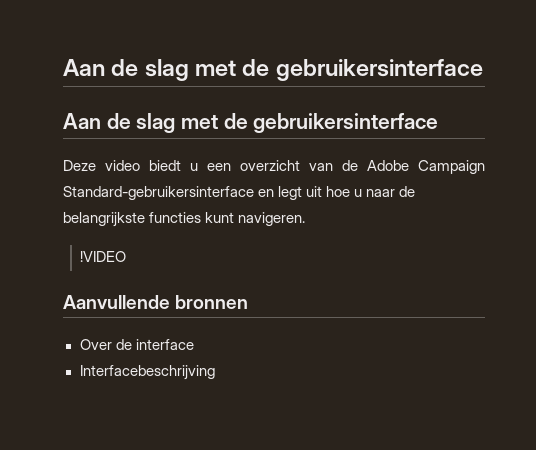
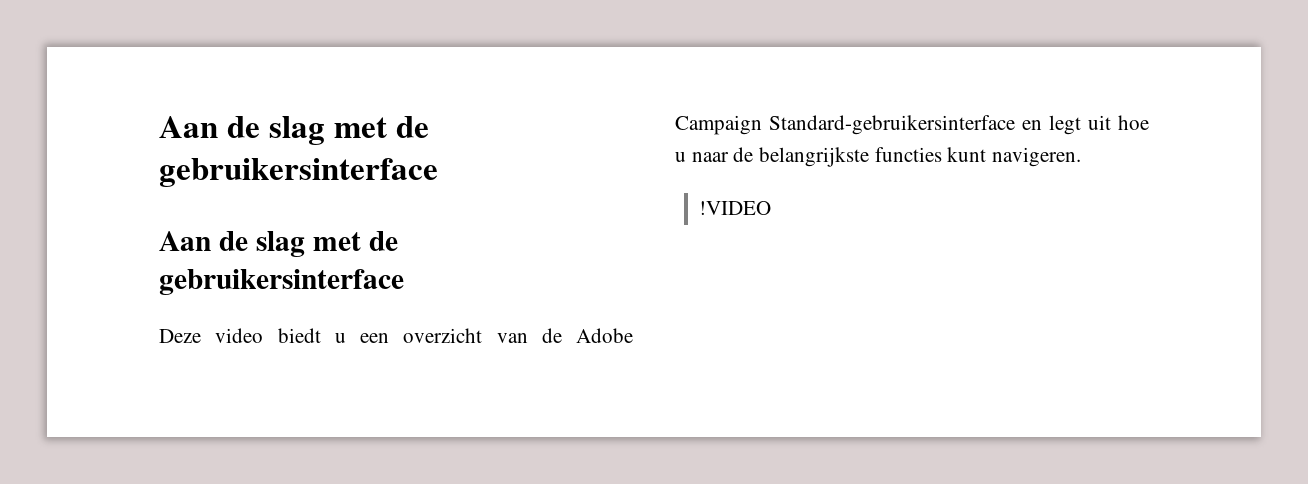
- Aanvullende bronnen
- Over de interface
- Interfacebeschrijving

